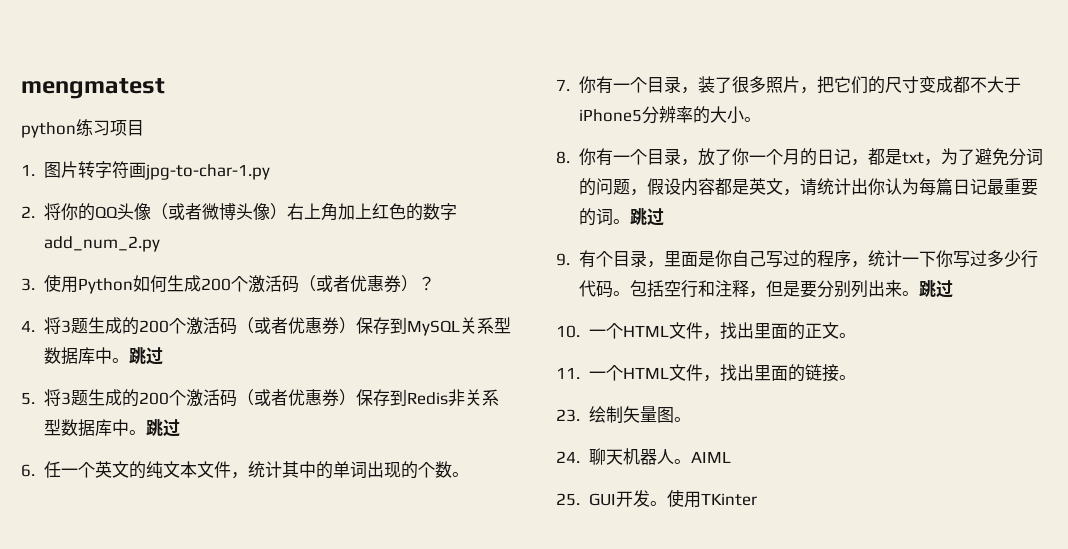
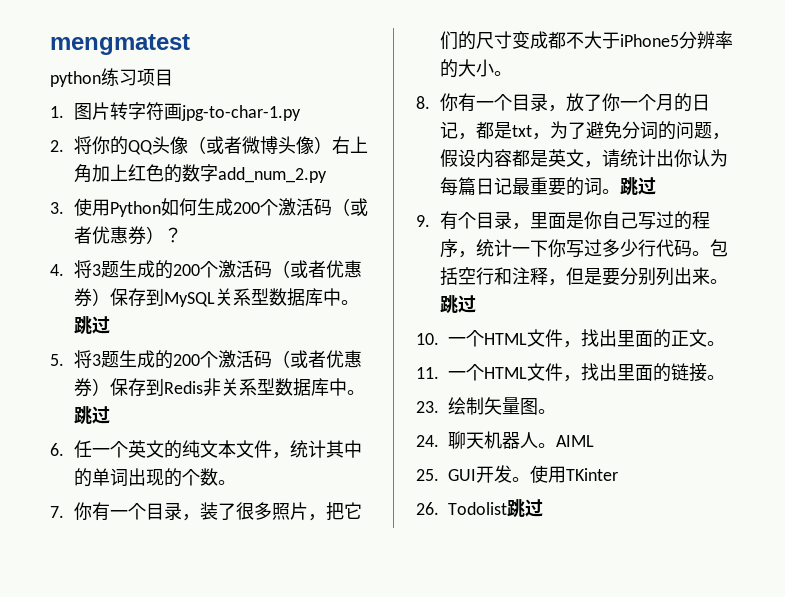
+ 26. Todolist跳过

